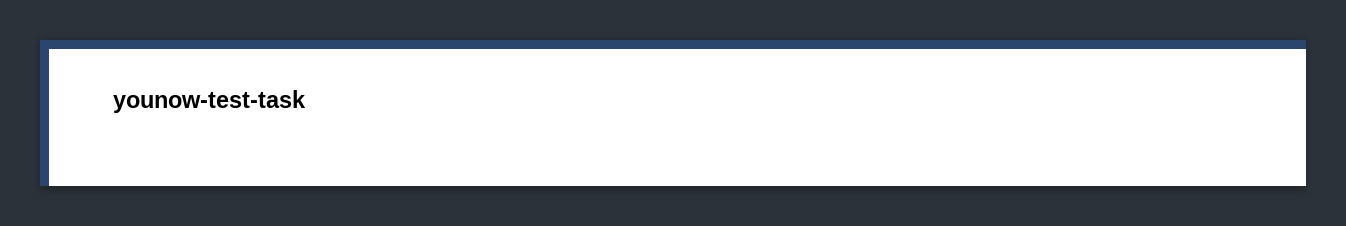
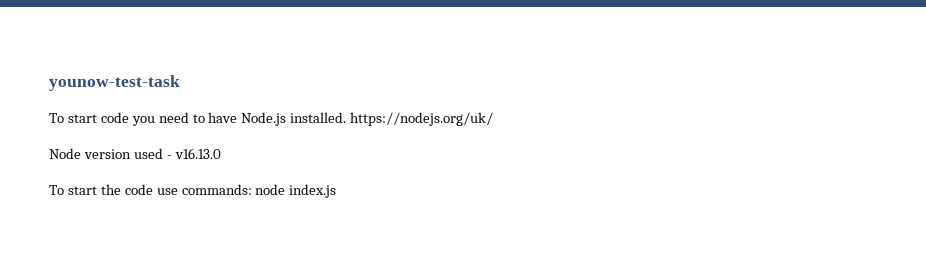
+ To start code you need to have Node.js installed. https://nodejs.org/uk/
+ Node version used - v16.13.0
+ To start the code use commands: node index.js

